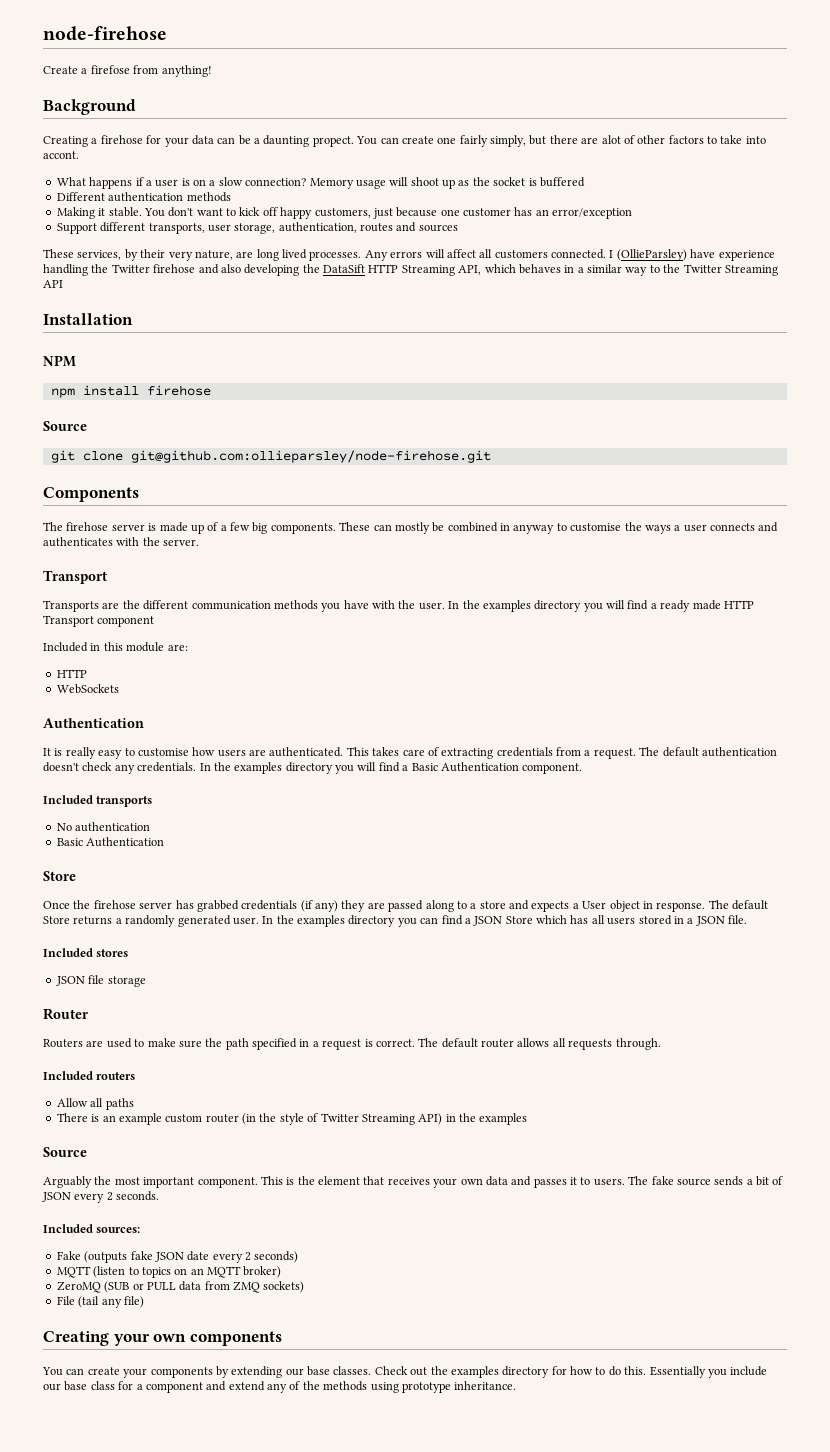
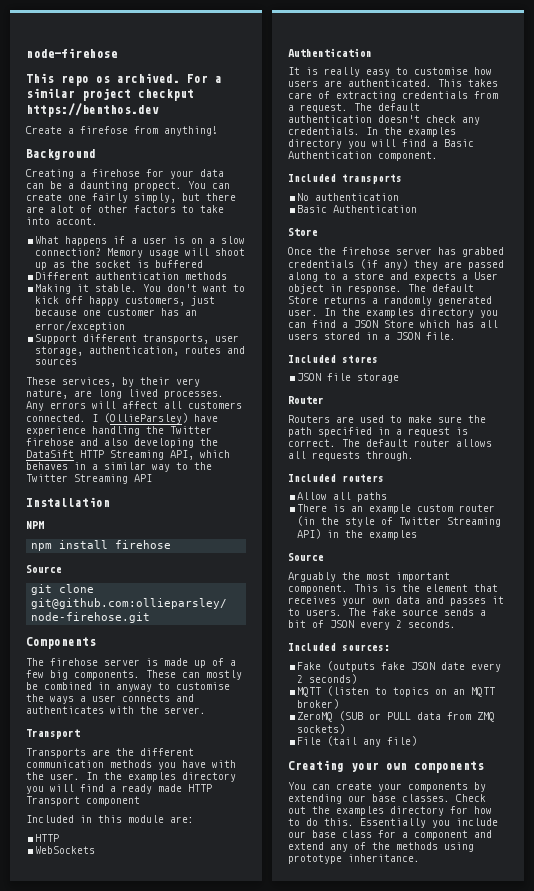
+ This repo os archived. For a similar project checkput https://benthos.dev

